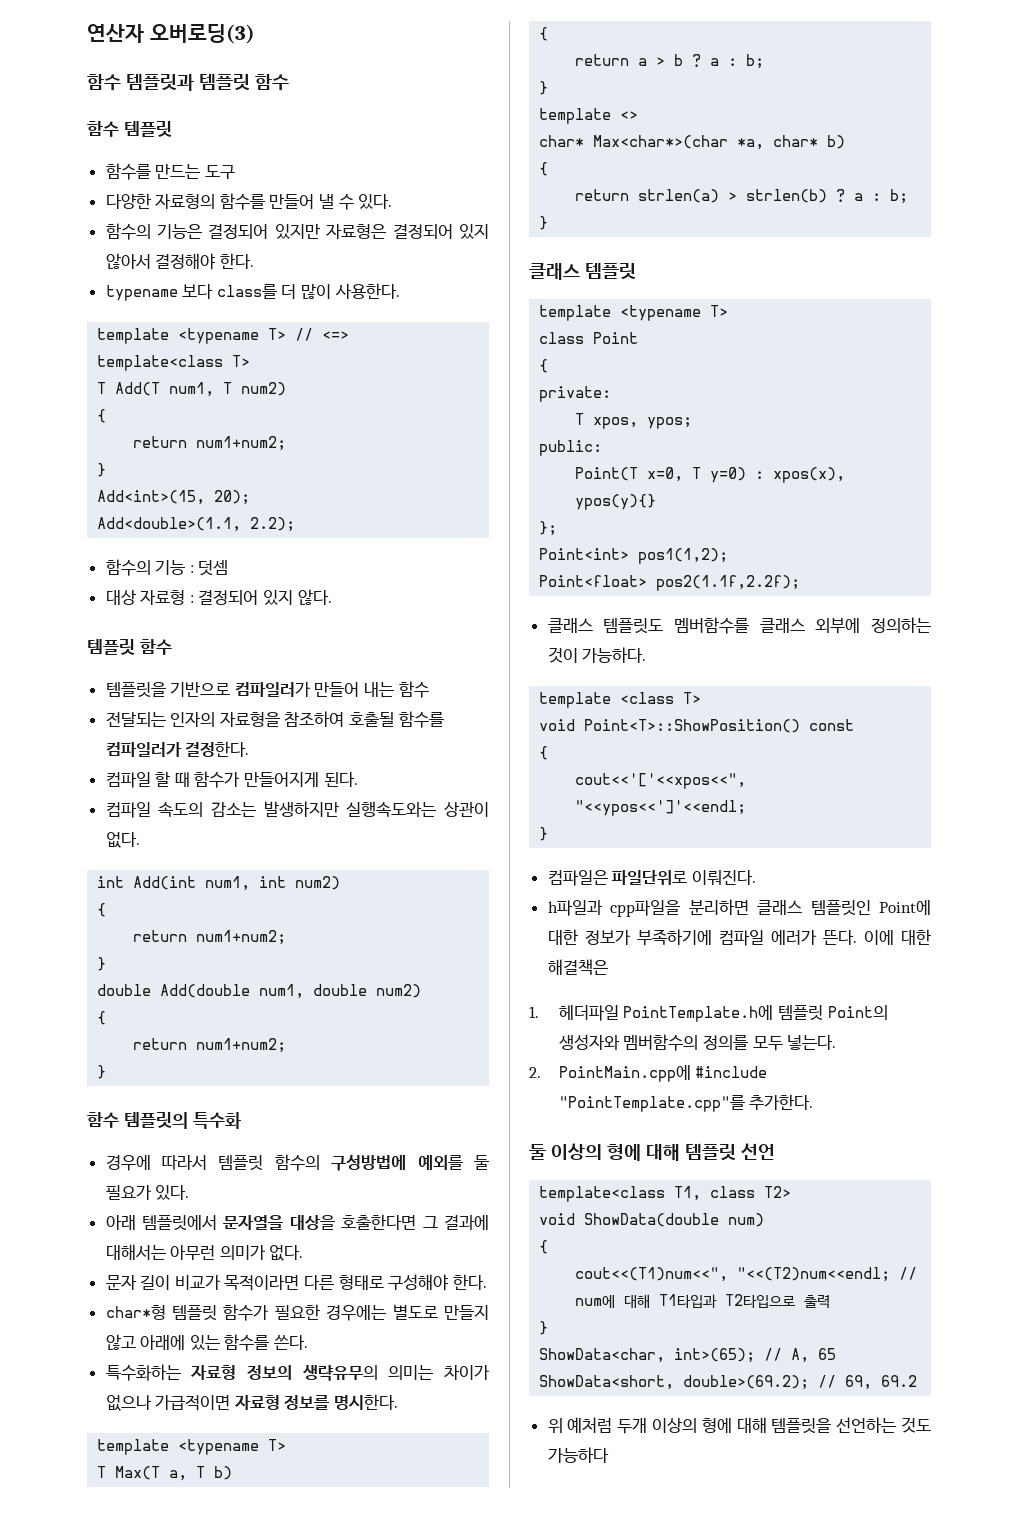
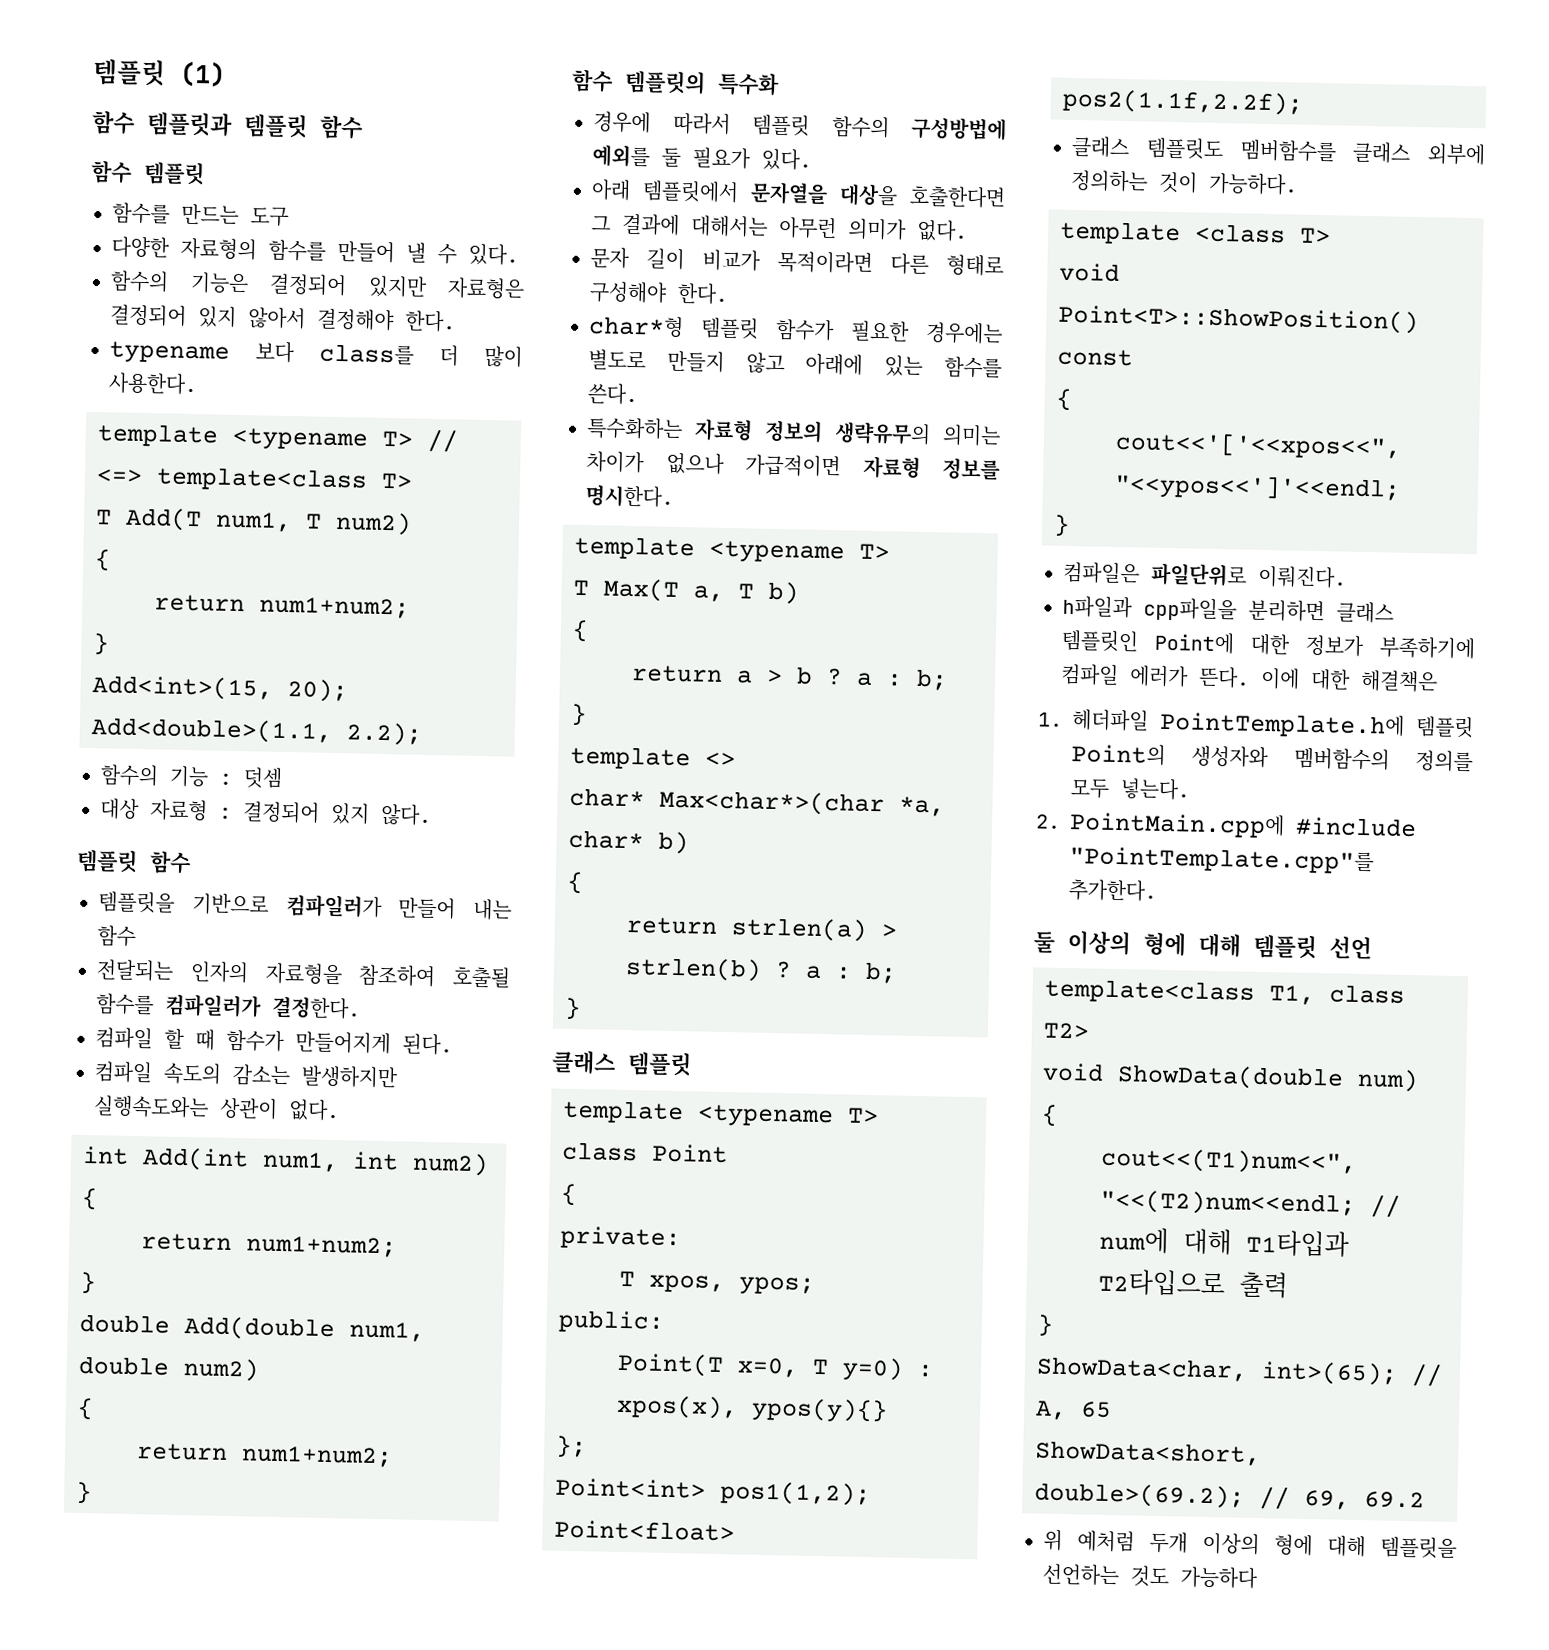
- 연산자 오버로딩(3)
+ 템플릿 (1)

